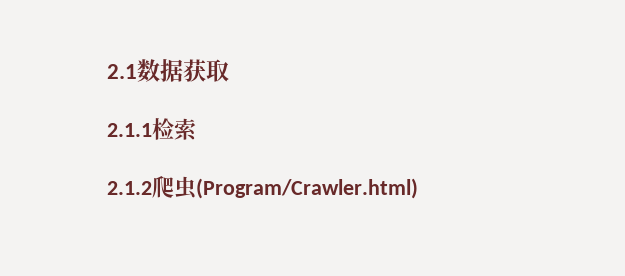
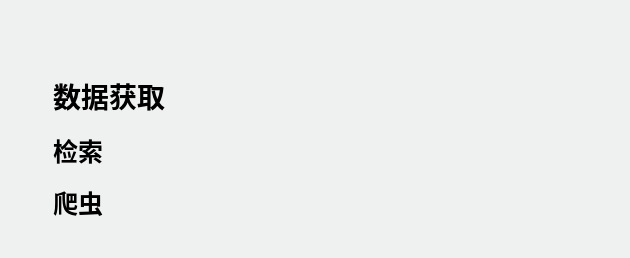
- 2.1数据获取
+ 数据获取
- 2.1.1检索
+ 检索
- 2.1.2爬虫(Program/Crawler.html)
+ 爬虫

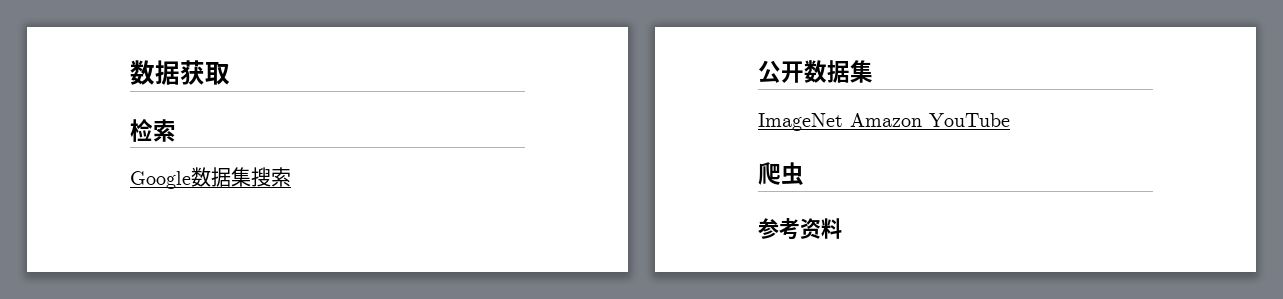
+ Google数据集搜索
+ 公开数据集
+ ImageNet Amazon YouTube
+ 参考资料

